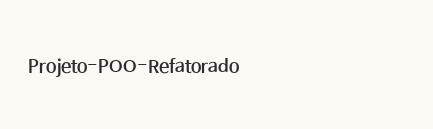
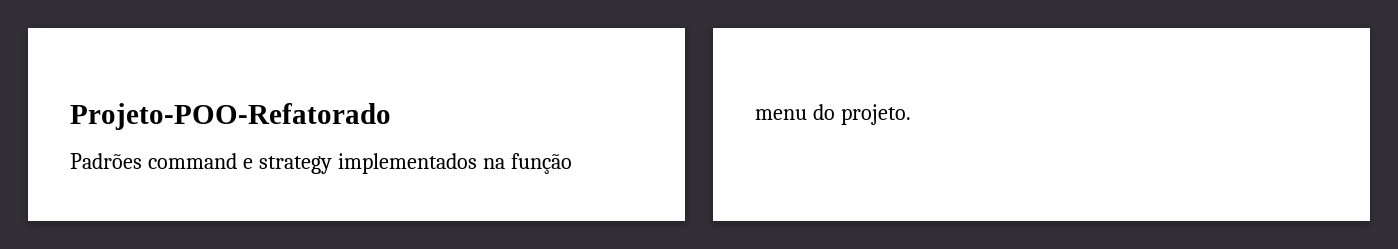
+ Padrões command e strategy implementados na função menu do projeto.

